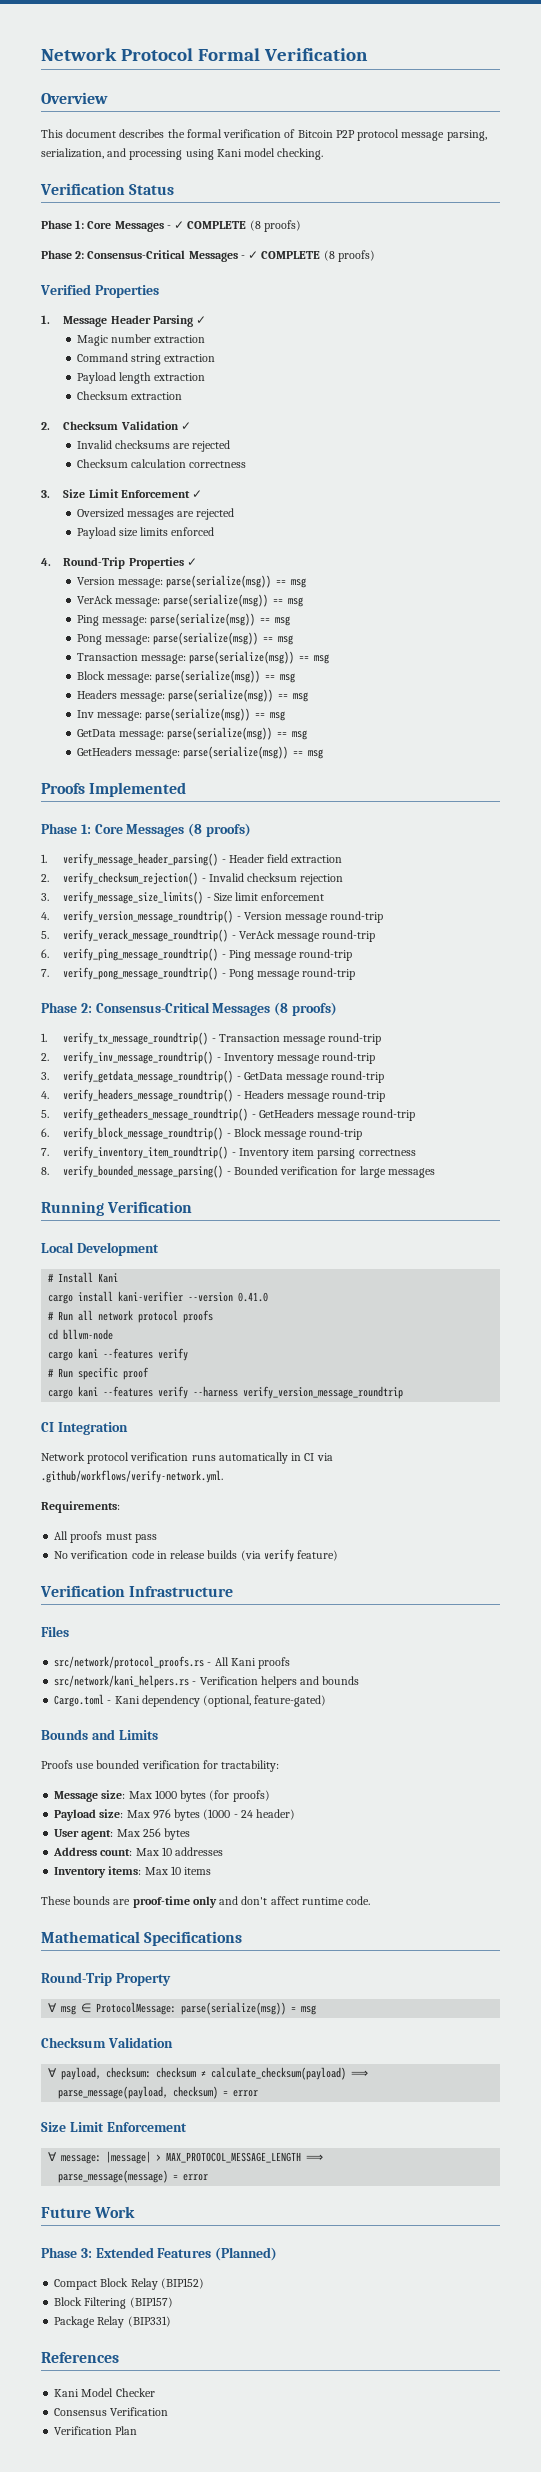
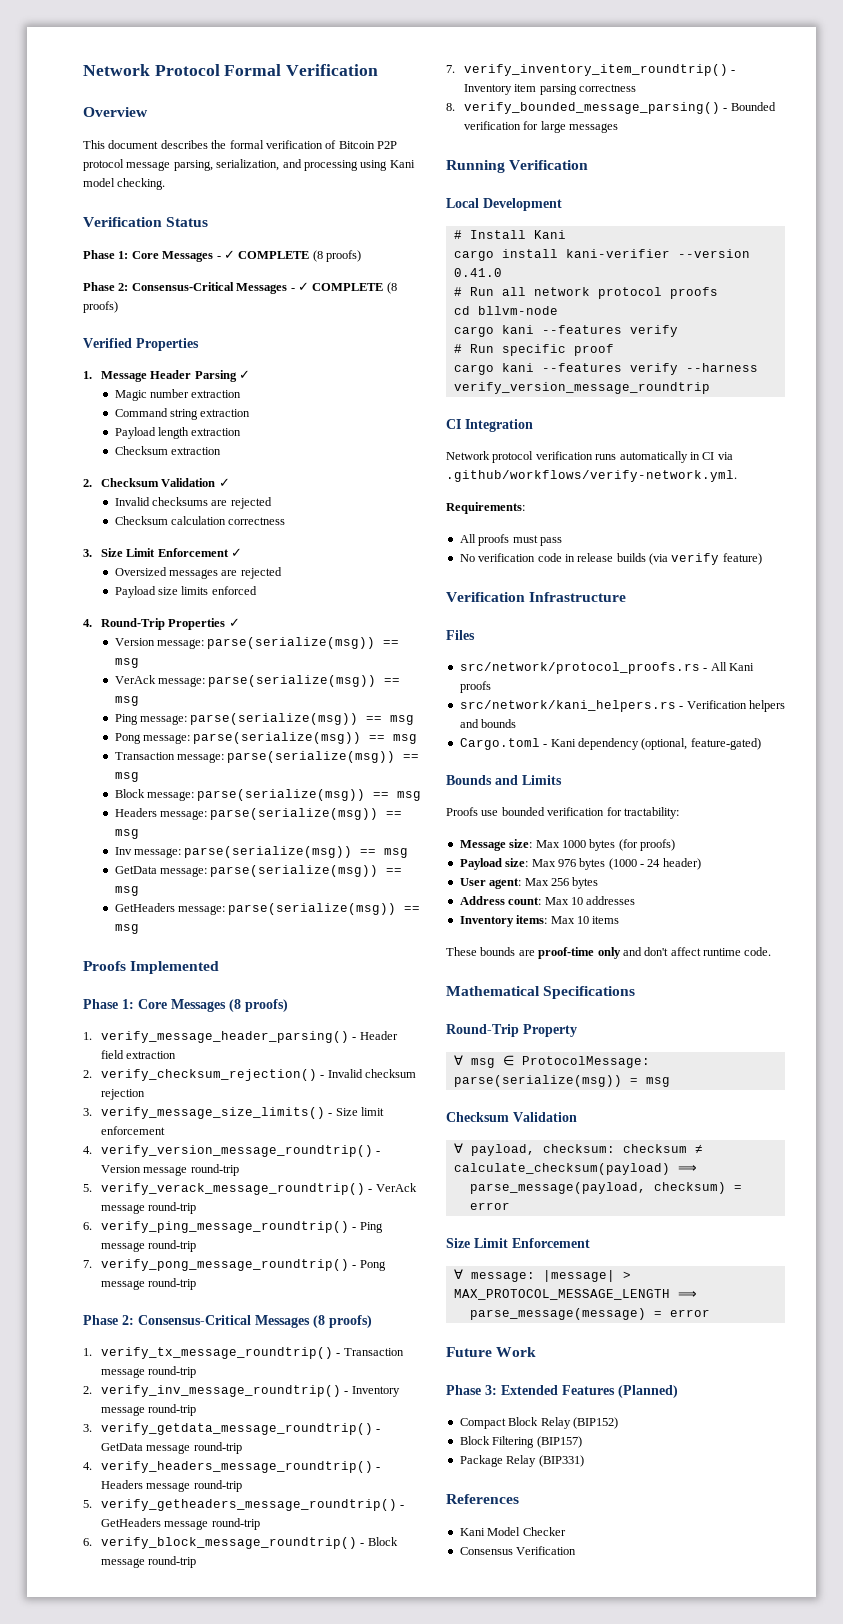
- Verification Plan

